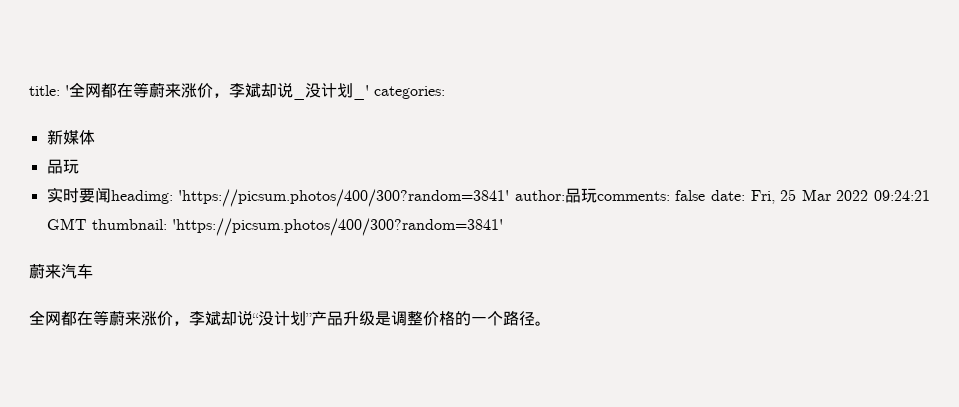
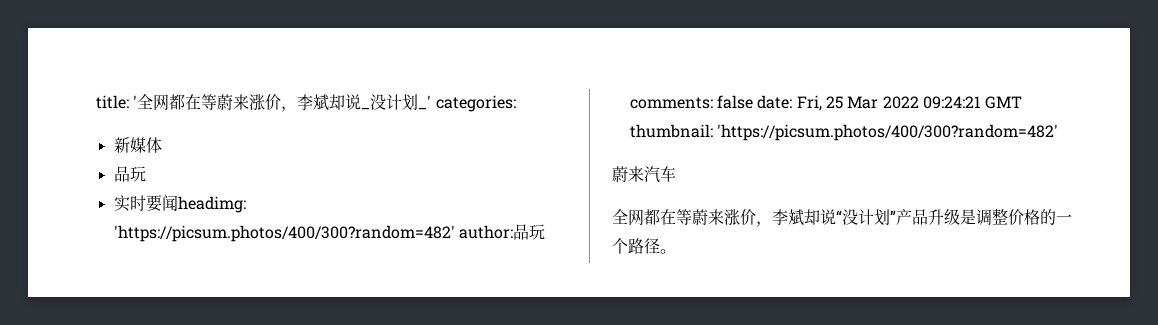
- 实时要闻headimg: 'https://picsum.photos/400/300?random=3841' author:品玩comments: false date: Fri, 25 Mar 2022 09:24:21 GMT thumbnail: 'https://picsum.photos/400/300?random=3841'
+ 实时要闻headimg: 'https://picsum.photos/400/300?random=482' author:品玩comments: false date: Fri, 25 Mar 2022 09:24:21 GMT thumbnail: 'https://picsum.photos/400/300?random=482'

